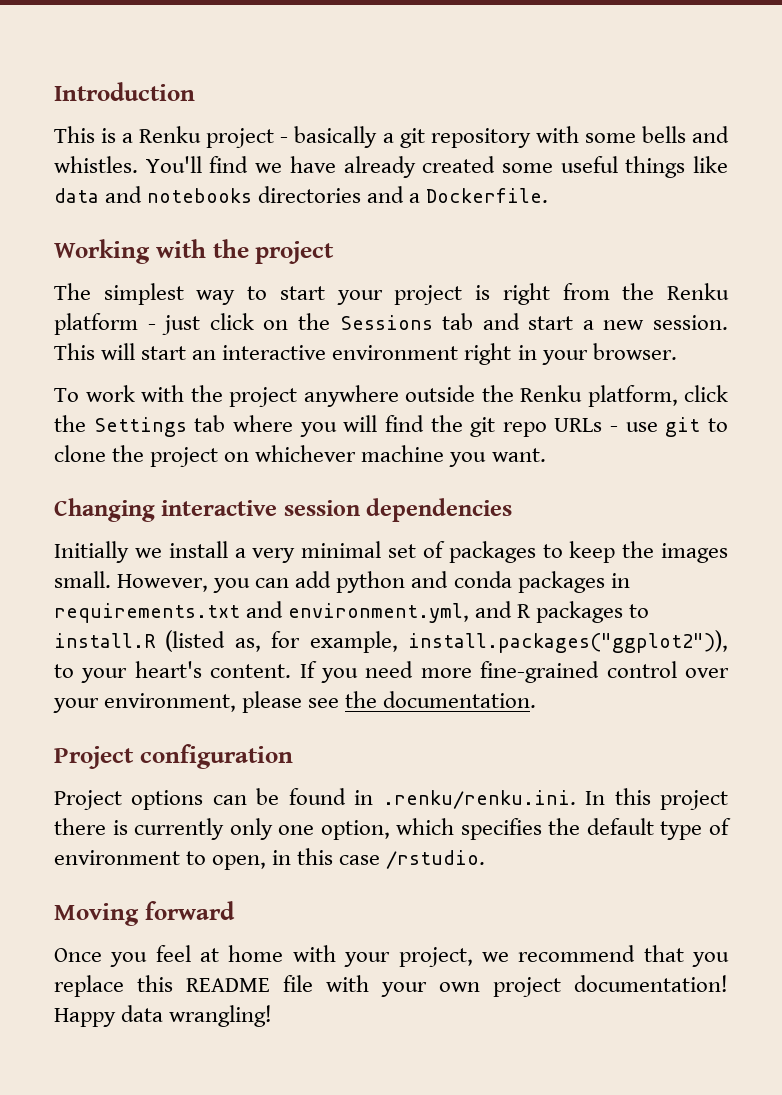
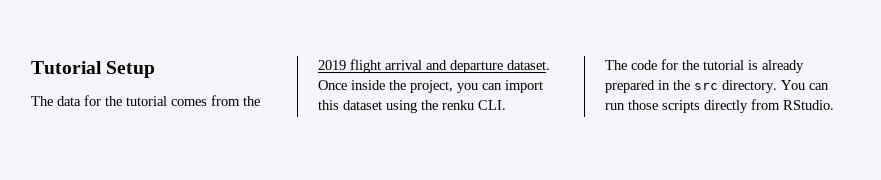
- Introduction
- This is a Renku project - basically a git repository with some bells and whistles. You'll find we have already created some useful things like data and notebooks directories and a Dockerfile.
- Working with the project
- The simplest way to start your project is right from the Renku platform - just click on the Sessions tab and start a new session. This will start an interactive environment right in your browser.
- To work with the project anywhere outside the Renku platform, click the Settings tab where you will find the git repo URLs - use git to clone the project on whichever machine you want.
- Changing interactive session dependencies
- Initially we install a very minimal set of packages to keep the images small. However, you can add python and conda packages in requirements.txt and environment.yml, and R packages to install.R (listed as, for example, install.packages("ggplot2")), to your heart's content. If you need more fine-grained control over your environment, please see the documentation.
- Project configuration
- Project options can be found in .renku/renku.ini. In this project there is currently only one option, which specifies the default type of environment to open, in this case /rstudio.
- Moving forward
- Once you feel at home with your project, we recommend that you replace this README file with your own project documentation! Happy data wrangling!
+ Tutorial Setup
+ The data for the tutorial comes from the 2019 flight arrival and departure dataset. Once inside the project, you can import this dataset using the renku CLI.
+ The code for the tutorial is already prepared in the src directory. You can run those scripts directly from RStudio.

